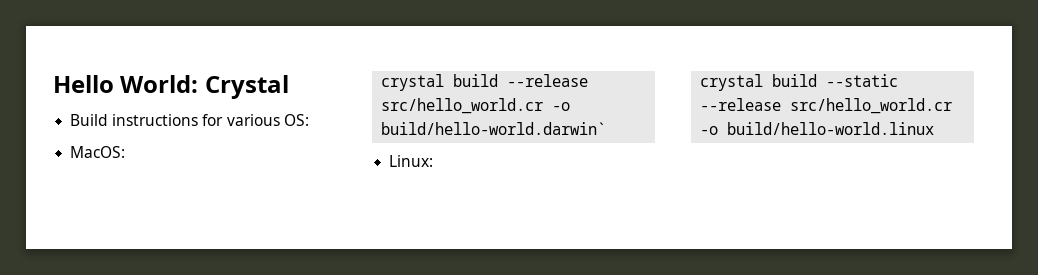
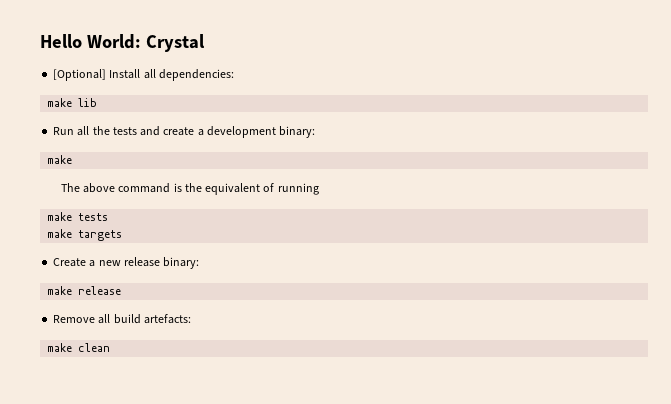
- Build instructions for various OS:
- MacOS:
- crystal build --release src/hello_world.cr -o build/hello-world.darwin`
- Linux:
- crystal build --static --release src/hello_world.cr -o build/hello-world.linux
+ [Optional] Install all dependencies:
+ make lib
+ Run all the tests and create a development binary:
+ make
+ The above command is the equivalent of running
+ make tests
+ make targets
+ Create a new release binary:
+ make release
+ Remove all build artefacts:
+ make clean

